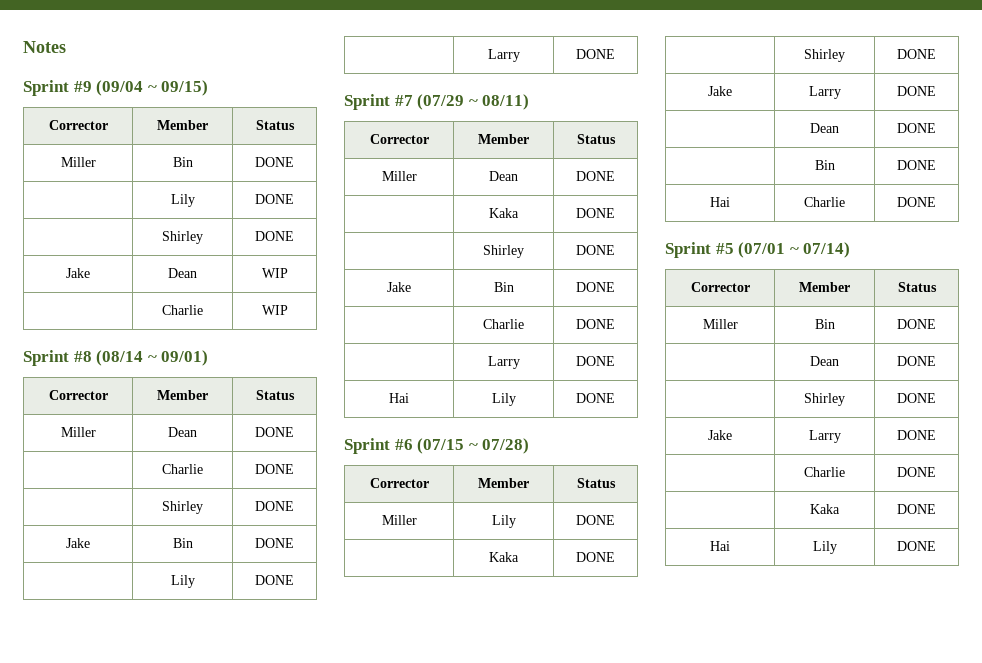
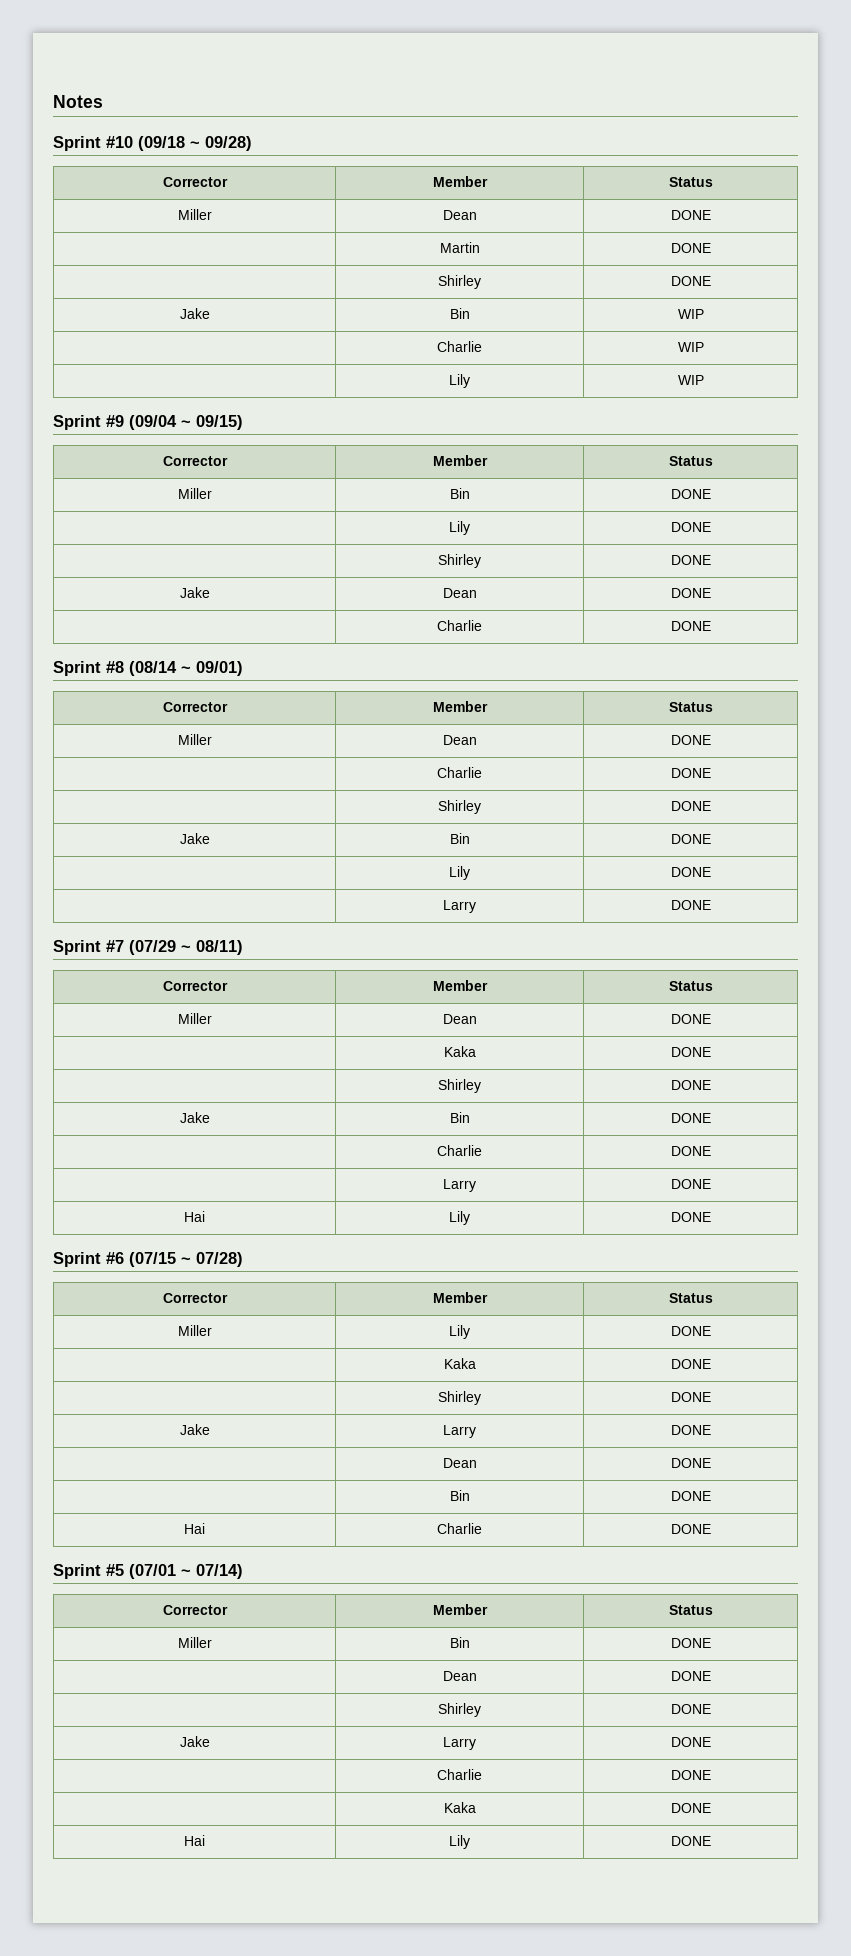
+ Sprint #10 (09/18 ~ 09/28)
+ Corrector | Member | Status
+ Miller | Dean | DONE
+ | Martin | DONE
+ | Shirley | DONE
+ Jake | Bin | WIP
+ | Charlie | WIP
+ | Lily | WIP
- Jake | Dean | WIP
- | Charlie | WIP
+ Jake | Dean | DONE
+ | Charlie | DONE

